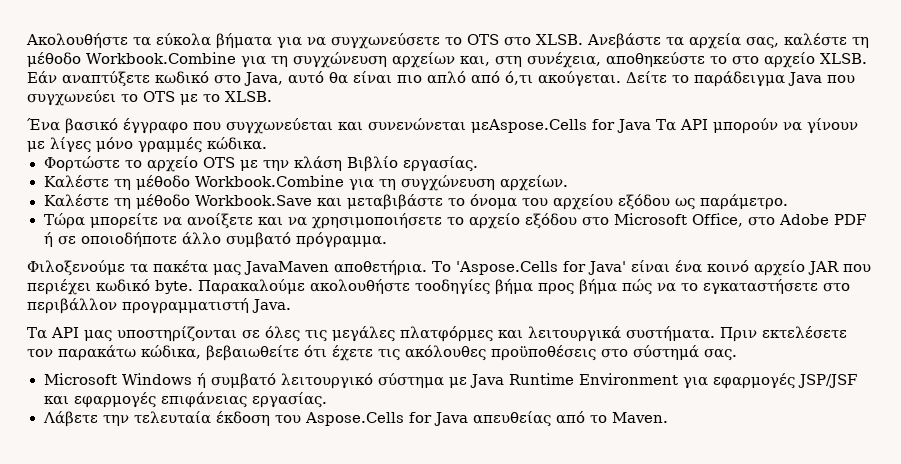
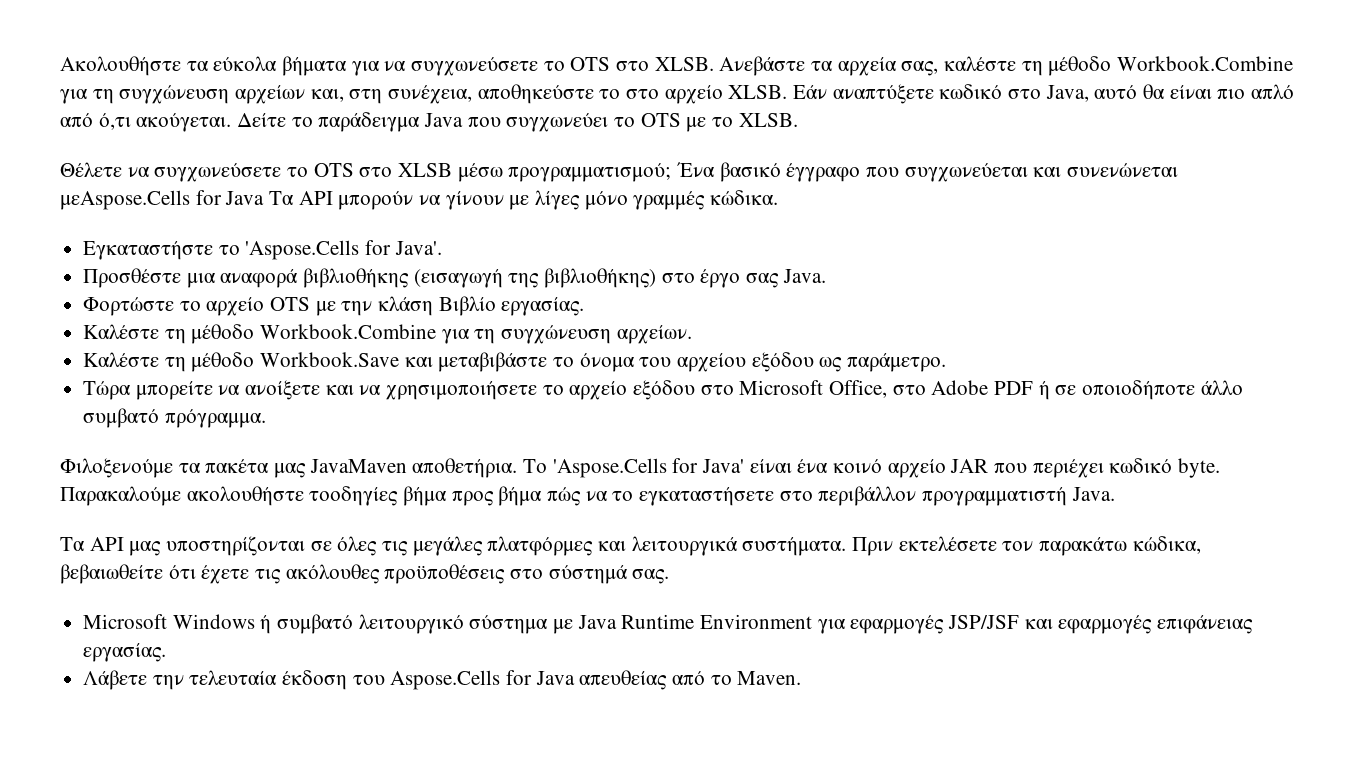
- Ένα βασικό έγγραφο που συγχωνεύεται και συνενώνεται μεAspose.Cells for Java Τα API μπορούν να γίνουν με λίγες μόνο γραμμές κώδικα.
+ Θέλετε να συγχωνεύσετε το OTS στο XLSB μέσω προγραμματισμού; Ένα βασικό έγγραφο που συγχωνεύεται και συνενώνεται μεAspose.Cells for Java Τα API μπορούν να γίνουν με λίγες μόνο γραμμές κώδικα.
+ Εγκαταστήστε το 'Aspose.Cells for Java'.
+ Προσθέστε μια αναφορά βιβλιοθήκης (εισαγωγή της βιβλιοθήκης) στο έργο σας Java.

